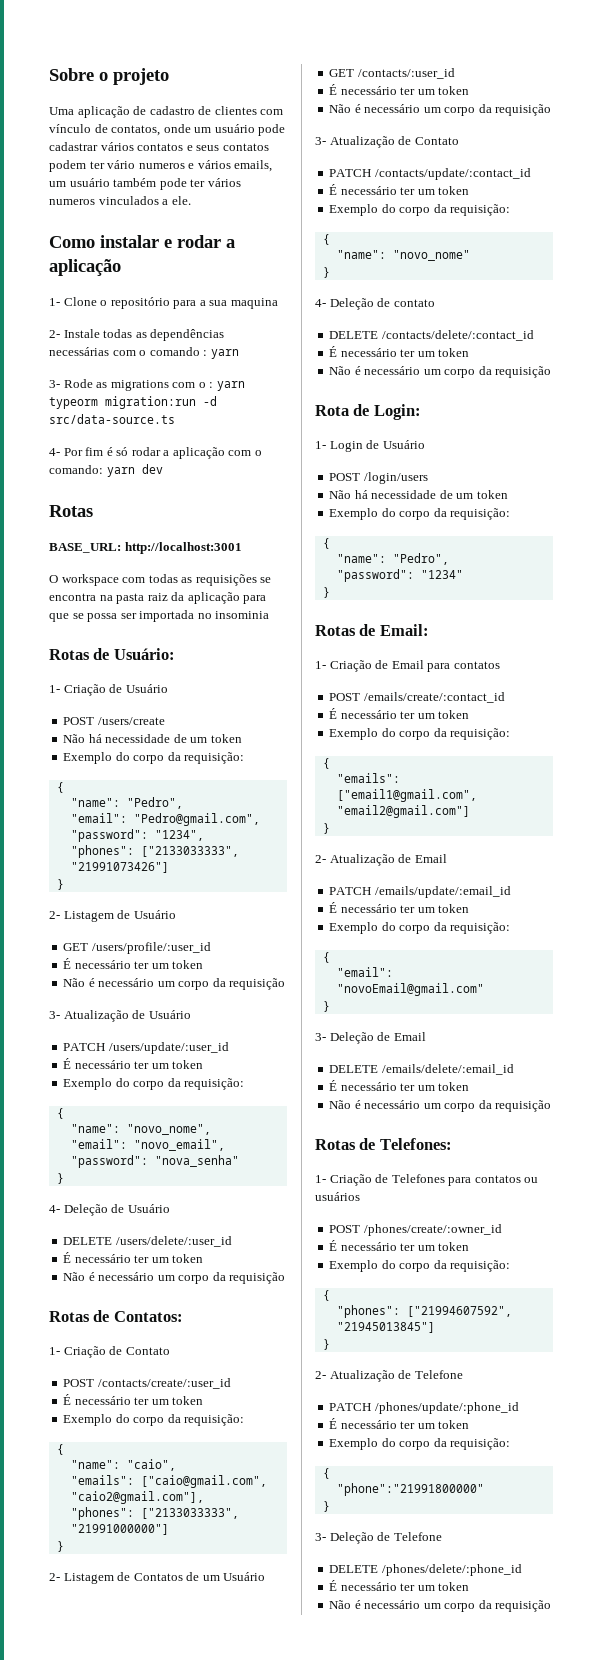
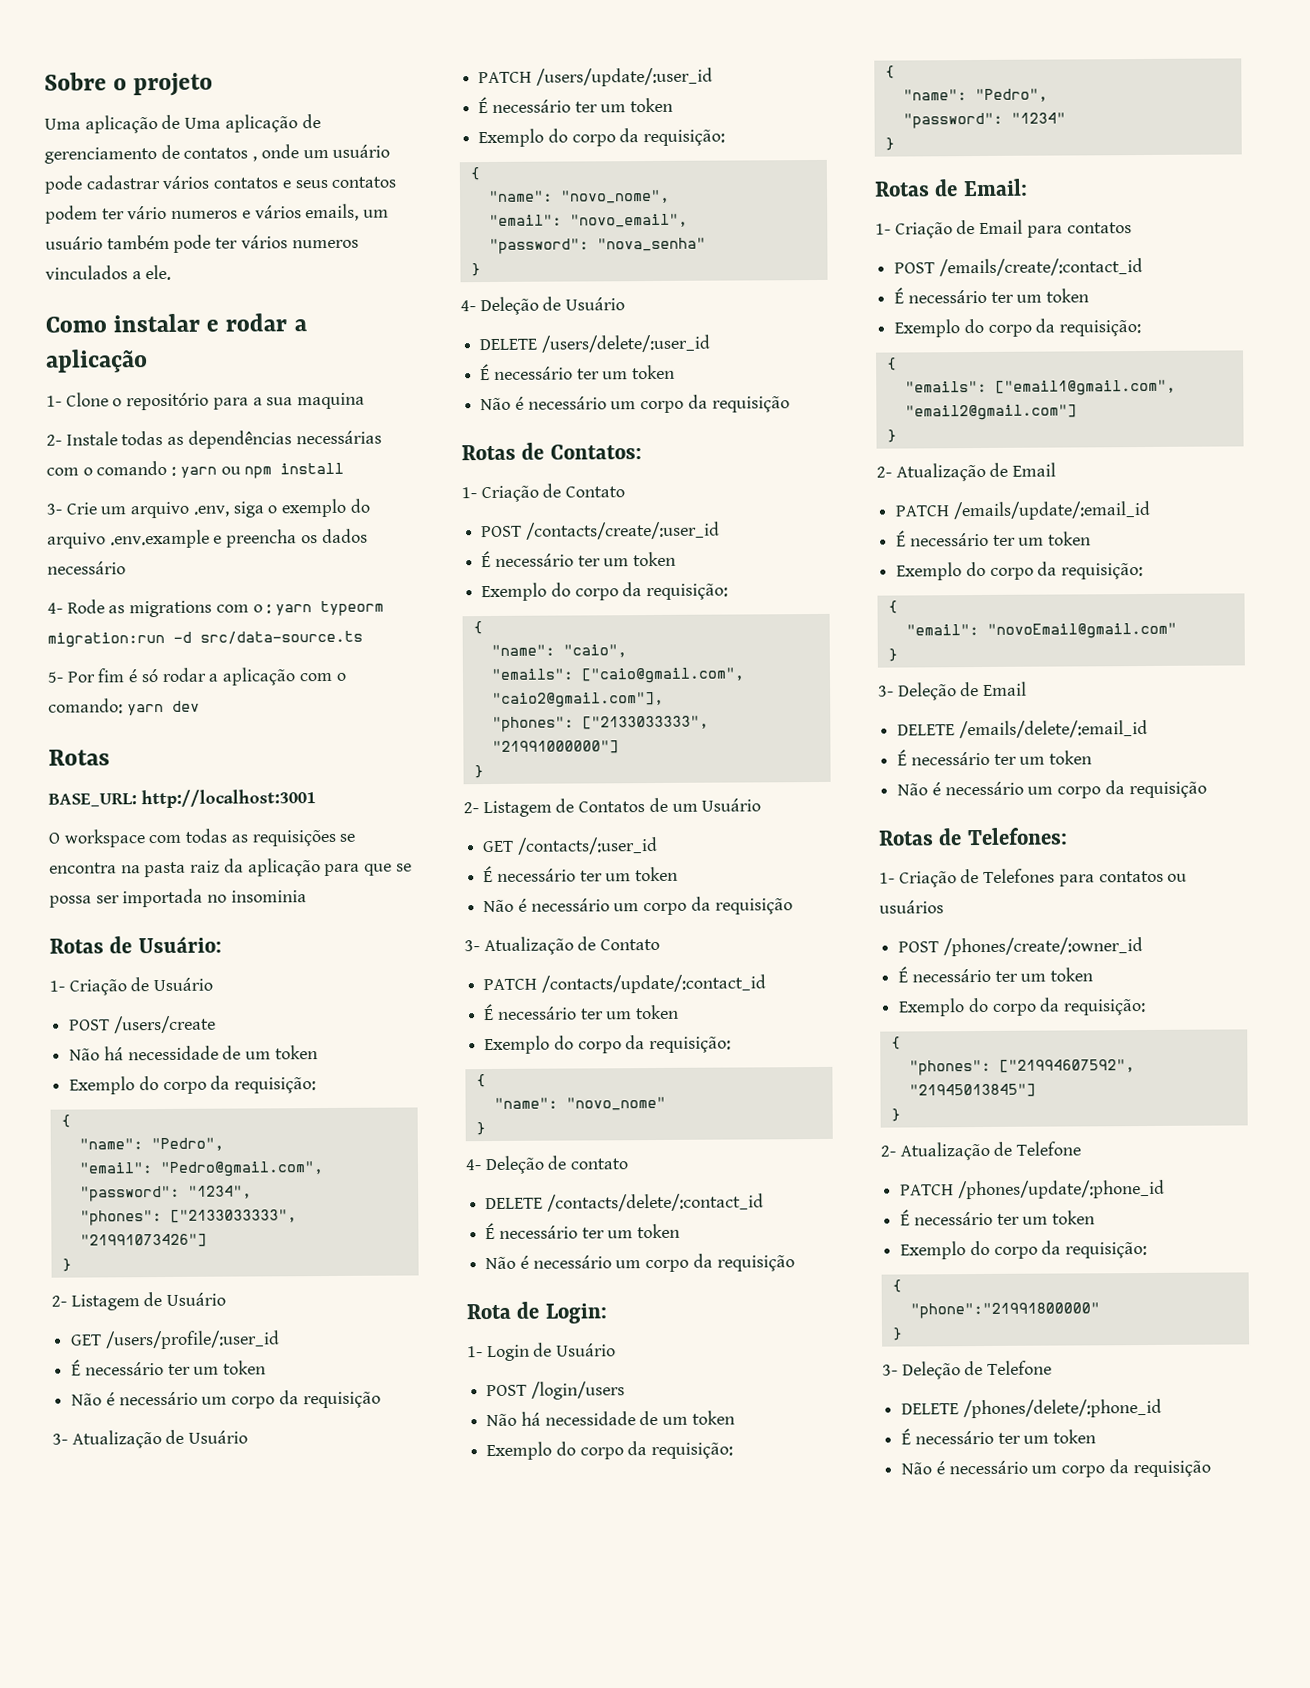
- Uma aplicação de cadastro de clientes com vínculo de contatos, onde um usuário pode cadastrar vários contatos e seus contatos podem ter vário numeros e vários emails, um usuário também pode ter vários numeros vinculados a ele.
+ Uma aplicação de Uma aplicação de gerenciamento de contatos , onde um usuário pode cadastrar vários contatos e seus contatos podem ter vário numeros e vários emails, um usuário também pode ter vários numeros vinculados a ele.
- 2- Instale todas as dependências necessárias com o comando : yarn
- 3- Rode as migrations com o : yarn typeorm migration:run -d src/data-source.ts
+ 2- Instale todas as dependências necessárias com o comando : yarn ou npm install
+ 3- Crie um arquivo .env, siga o exemplo do arquivo .env.example e preencha os dados necessário
+ 4- Rode as migrations com o : yarn typeorm migration:run -d src/data-source.ts
- 4- Por fim é só rodar a aplicação com o comando: yarn dev
+ 5- Por fim é só rodar a aplicação com o comando: yarn dev

